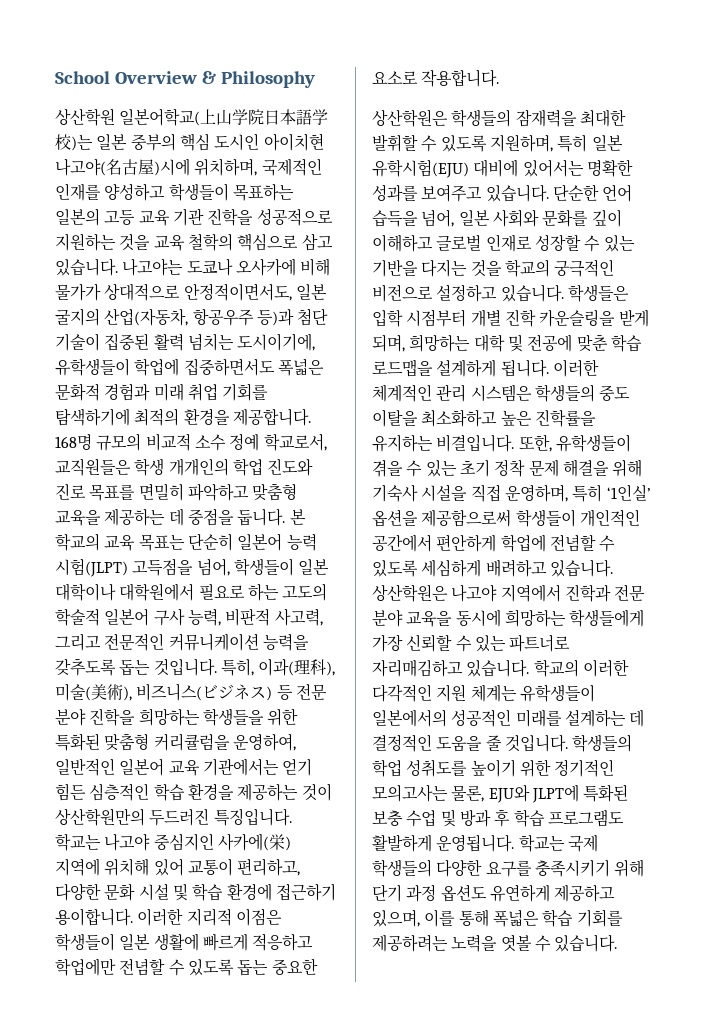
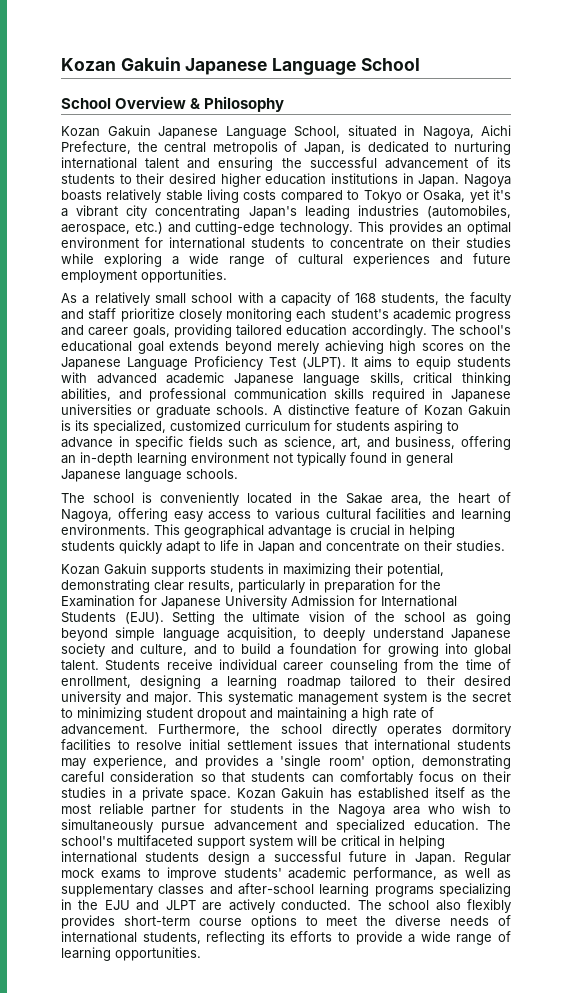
+ Kozan Gakuin Japanese Language School
- 상산학원 일본어학교(上山学院日本語学校)는 일본 중부의 핵심 도시인 아이치현 나고야(名古屋)시에 위치하며, 국제적인 인재를 양성하고 학생들이 목표하는 일본의 고등 교육 기관 진학을 성공적으로 지원하는 것을 교육 철학의 핵심으로 삼고 있습니다. 나고야는 도쿄나 오사카에 비해 물가가 상대적으로 안정적이면서도, 일본 굴지의 산업(자동차, 항공우주 등)과 첨단 기술이 집중된 활력 넘치는 도시이기에, 유학생들이 학업에 집중하면서도 폭넓은 문화적 경험과 미래 취업 기회를 탐색하기에 최적의 환경을 제공합니다. 168명 규모의 비교적 소수 정예 학교로서, 교직원들은 학생 개개인의 학업 진도와 진로 목표를 면밀히 파악하고 맞춤형 교육을 제공하는 데 중점을 둡니다. 본 학교의 교육 목표는 단순히 일본어 능력 시험(JLPT) 고득점을 넘어, 학생들이 일본 대학이나 대학원에서 필요로 하는 고도의 학술적 일본어 구사 능력, 비판적 사고력, 그리고 전문적인 커뮤니케이션 능력을 갖추도록 돕는 것입니다. 특히, 이과(理科), 미술(美術), 비즈니스(ビジネス) 등 전문 분야 진학을 희망하는 학생들을 위한 특화된 맞춤형 커리큘럼을 운영하여, 일반적인 일본어 교육 기관에서는 얻기 힘든 심층적인 학습 환경을 제공하는 것이 상산학원만의 두드러진 특징입니다. 학교는 나고야 중심지인 사카에(栄) 지역에 위치해 있어 교통이 편리하고, 다양한 문화 시설 및 학습 환경에 접근하기 용이합니다. 이러한 지리적 이점은 학생들이 일본 생활에 빠르게 적응하고 학업에만 전념할 수 있도록 돕는 중요한 요소로 작용합니다.
- 상산학원은 학생들의 잠재력을 최대한 발휘할 수 있도록 지원하며, 특히 일본 유학시험(EJU) 대비에 있어서는 명확한 성과를 보여주고 있습니다. 단순한 언어 습득을 넘어, 일본 사회와 문화를 깊이 이해하고 글로벌 인재로 성장할 수 있는 기반을 다지는 것을 학교의 궁극적인 비전으로 설정하고 있습니다. 학생들은 입학 시점부터 개별 진학 카운슬링을 받게 되며, 희망하는 대학 및 전공에 맞춘 학습 로드맵을 설계하게 됩니다. 이러한 체계적인 관리 시스템은 학생들의 중도 이탈을 최소화하고 높은 진학률을 유지하는 비결입니다. 또한, 유학생들이 겪을 수 있는 초기 정착 문제 해결을 위해 기숙사 시설을 직접 운영하며, 특히 ‘1인실’ 옵션을 제공함으로써 학생들이 개인적인 공간에서 편안하게 학업에 전념할 수 있도록 세심하게 배려하고 있습니다. 상산학원은 나고야 지역에서 진학과 전문 분야 교육을 동시에 희망하는 학생들에게 가장 신뢰할 수 있는 파트너로 자리매김하고 있습니다. 학교의 이러한 다각적인 지원 체계는 유학생들이 일본에서의 성공적인 미래를 설계하는 데 결정적인 도움을 줄 것입니다. 학생들의 학업 성취도를 높이기 위한 정기적인 모의고사는 물론, EJU와 JLPT에 특화된 보충 수업 및 방과 후 학습 프로그램도 활발하게 운영됩니다. 학교는 국제 학생들의 다양한 요구를 충족시키기 위해 단기 과정 옵션도 유연하게 제공하고 있으며, 이를 통해 폭넓은 학습 기회를 제공하려는 노력을 엿볼 수 있습니다.
+ Kozan Gakuin Japanese Language School, situated in Nagoya, Aichi Prefecture, the central metropolis of Japan, is dedicated to nurturing international talent and ensuring the successful advancement of its students to their desired higher education institutions in Japan. Nagoya boasts relatively stable living costs compared to Tokyo or Osaka, yet it's a vibrant city concentrating Japan's leading industries (automobiles, aerospace, etc.) and cutting-edge technology. This provides an optimal environment for international students to concentrate on their studies while exploring a wide range of cultural experiences and future employment opportunities.
+ As a relatively small school with a capacity of 168 students, the faculty and staff prioritize closely monitoring each student's academic progress and career goals, providing tailored education accordingly. The school's educational goal extends beyond merely achieving high scores on the Japanese Language Proficiency Test (JLPT). It aims to equip students with advanced academic Japanese language skills, critical thinking abilities, and professional communication skills required in Japanese universities or graduate schools. A distinctive feature of Kozan Gakuin is its specialized, customized curriculum for students aspiring to advance in specific fields such as science, art, and business, offering an in-depth learning environment not typically found in general Japanese language schools.
+ The school is conveniently located in the Sakae area, the heart of Nagoya, offering easy access to various cultural facilities and learning environments. This geographical advantage is crucial in helping students quickly adapt to life in Japan and concentrate on their studies.
+ Kozan Gakuin supports students in maximizing their potential, demonstrating clear results, particularly in preparation for the Examination for Japanese University Admission for International Students (EJU). Setting the ultimate vision of the school as going beyond simple language acquisition, to deeply understand Japanese society and culture, and to build a foundation for growing into global talent. Students receive individual career counseling from the time of enrollment, designing a learning roadmap tailored to their desired university and major. This systematic management system is the secret to minimizing student dropout and maintaining a high rate of advancement. Furthermore, the school directly operates dormitory facilities to resolve initial settlement issues that international students may experience, and provides a 'single room' option, demonstrating careful consideration so that students can comfortably focus on their studies in a private space. Kozan Gakuin has established itself as the most reliable partner for students in the Nagoya area who wish to simultaneously pursue advancement and specialized education. The school's multifaceted support system will be critical in helping international students design a successful future in Japan. Regular mock exams to improve students' academic performance, as well as supplementary classes and after-school learning programs specializing in the EJU and JLPT are actively conducted. The school also flexibly provides short-term course options to meet the diverse needs of international students, reflecting its efforts to provide a wide range of learning opportunities.

